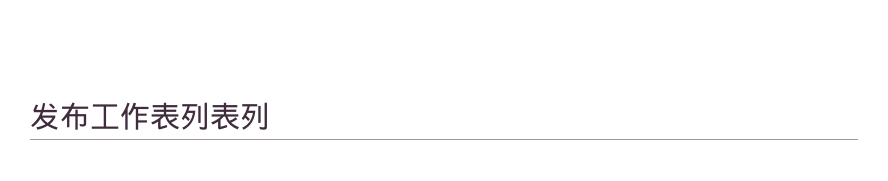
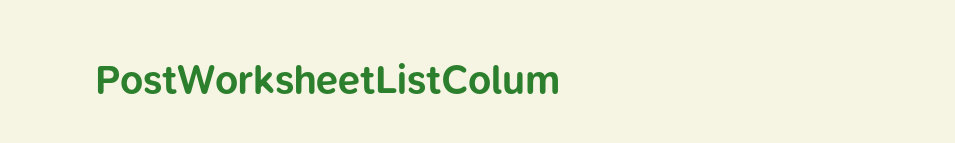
- 发布工作表列表列
+ PostWorksheetListColum

